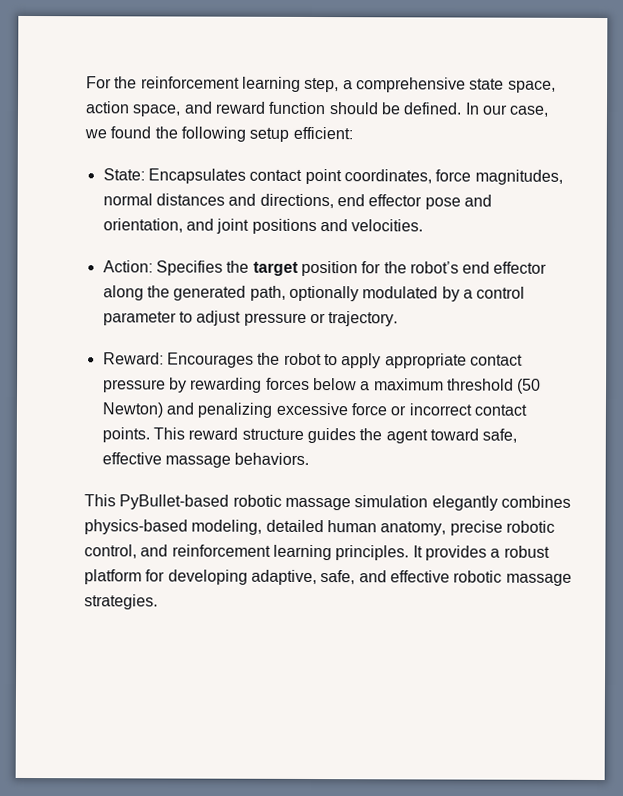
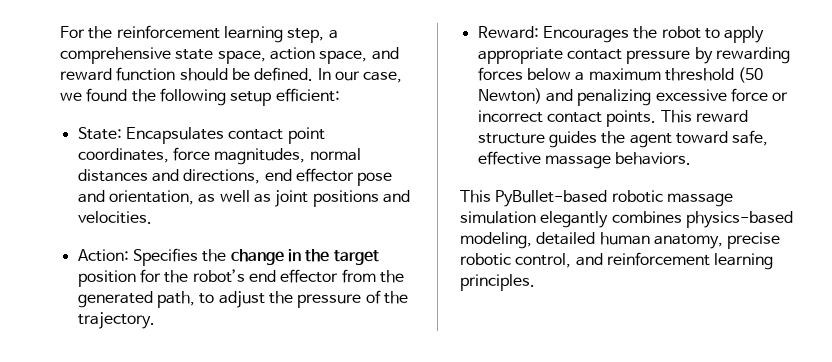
- State: Encapsulates contact point coordinates, force magnitudes, normal distances and directions, end effector pose and orientation, and joint positions and velocities.
+ State: Encapsulates contact point coordinates, force magnitudes, normal distances and directions, end effector pose and orientation, as well as joint positions and velocities.
- Action: Specifies the target position for the robot’s end effector along the generated path, optionally modulated by a control parameter to adjust pressure or trajectory.
+ Action: Specifies the change in the target position for the robot’s end effector from the generated path, to adjust the pressure of the trajectory.
- It provides a robust platform for developing adaptive, safe, and effective robotic massage strategies.

